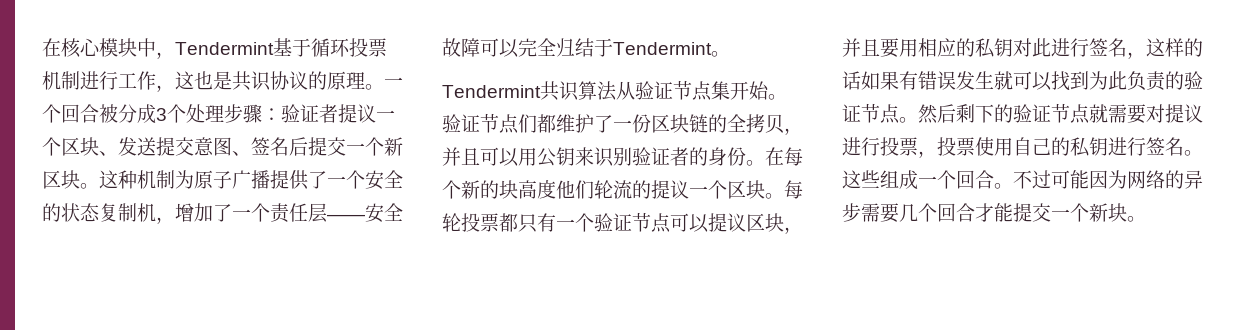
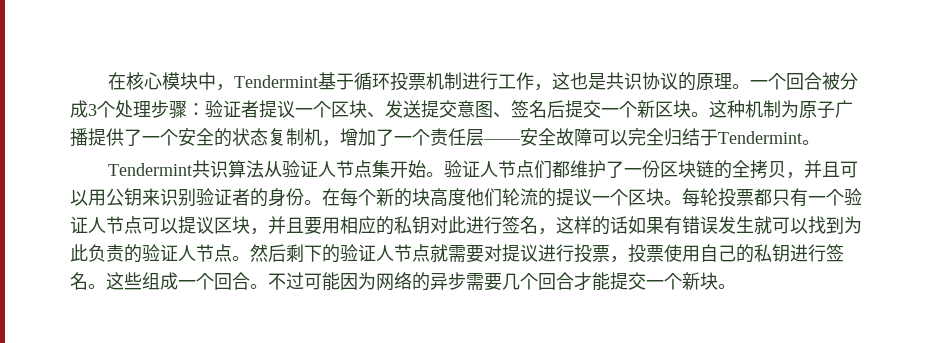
- Tendermint共识算法从验证节点集开始。
+ Tendermint共识算法从验证人节点集开始。
- 验证节点们都维护了一份区块链的全拷贝，并且可以用公钥来识别验证者的身份。
+ 验证人节点们都维护了一份区块链的全拷贝，并且可以用公钥来识别验证者的身份。
- 每轮投票都只有一个验证节点可以提议区块，并且要用相应的私钥对此进行签名，这样的话如果有错误发生就可以找到为此负责的验证节点。
+ 每轮投票都只有一个验证人节点可以提议区块，并且要用相应的私钥对此进行签名，这样的话如果有错误发生就可以找到为此负责的验证人节点。
- 然后剩下的验证节点就需要对提议进行投票，投票使用自己的私钥进行签名。
+ 然后剩下的验证人节点就需要对提议进行投票，投票使用自己的私钥进行签名。

